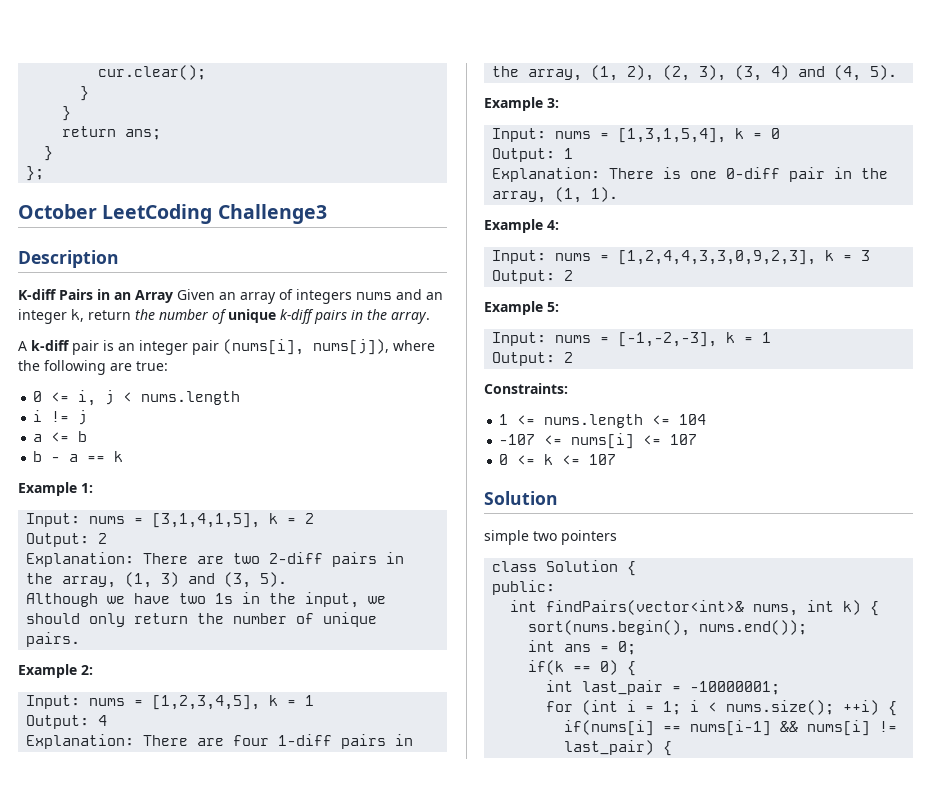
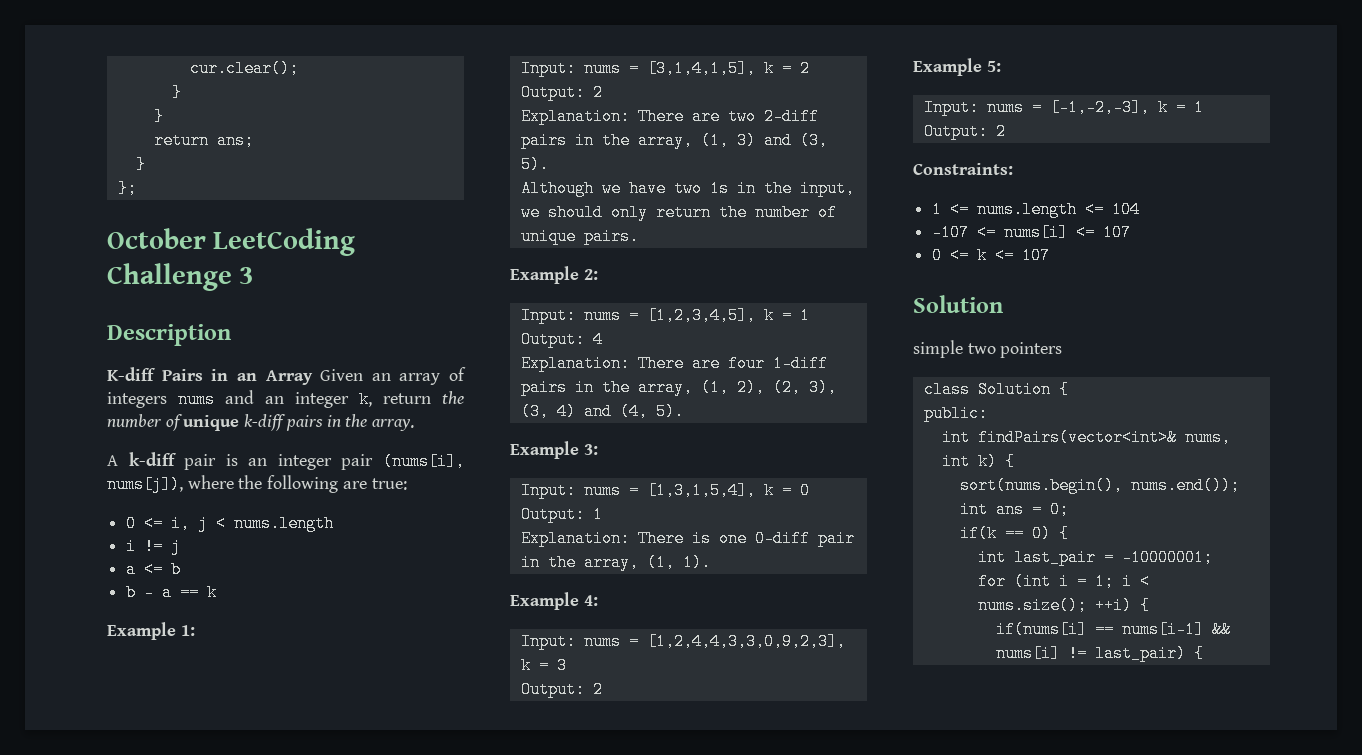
- October LeetCoding Challenge3
+ October LeetCoding Challenge 3

